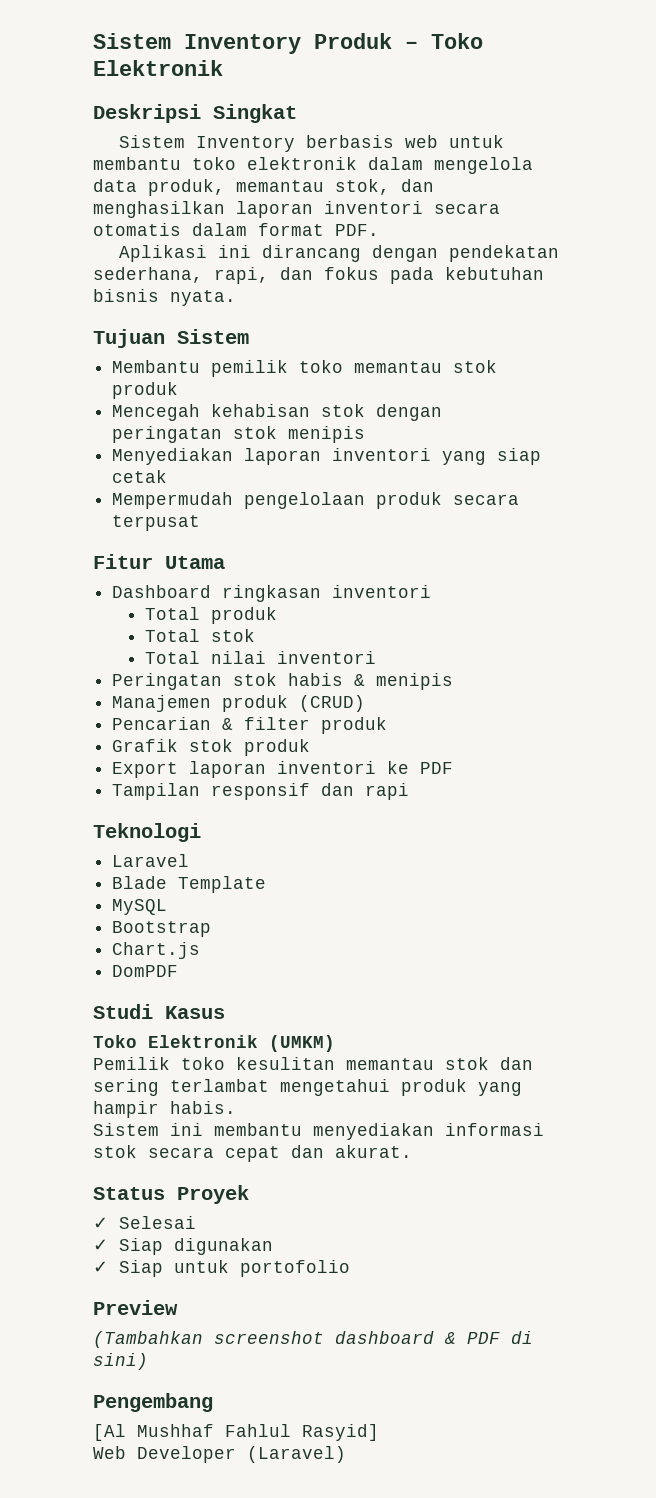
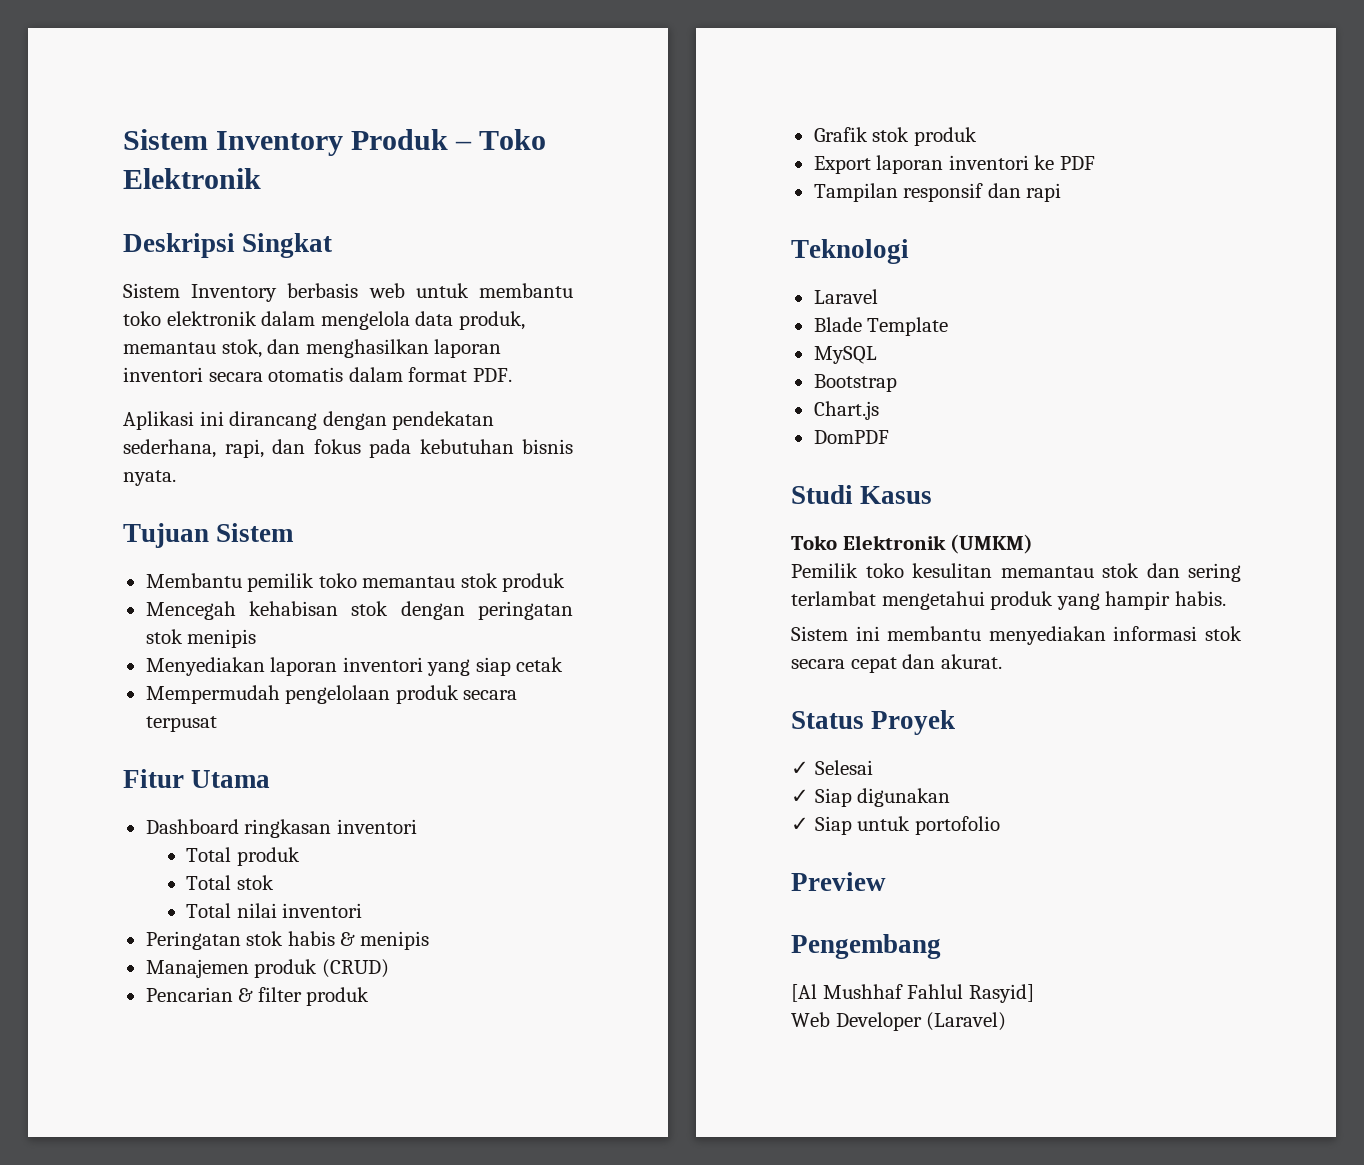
- (Tambahkan screenshot dashboard & PDF di sini)

